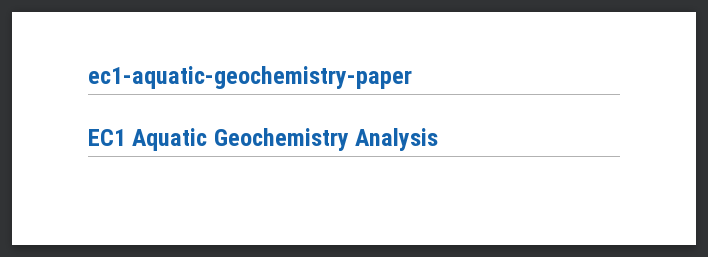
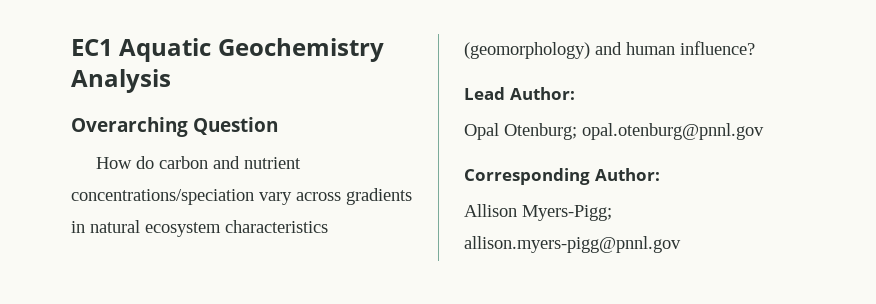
- ec1-aquatic-geochemistry-paper
+ Overarching Question
+ How do carbon and nutrient concentrations/speciation vary across gradients in natural ecosystem characteristics (geomorphology) and human influence?
+ Lead Author:
+ Opal Otenburg; opal.otenburg@pnnl.gov
+ Corresponding Author:
+ Allison Myers-Pigg; allison.myers-pigg@pnnl.gov

